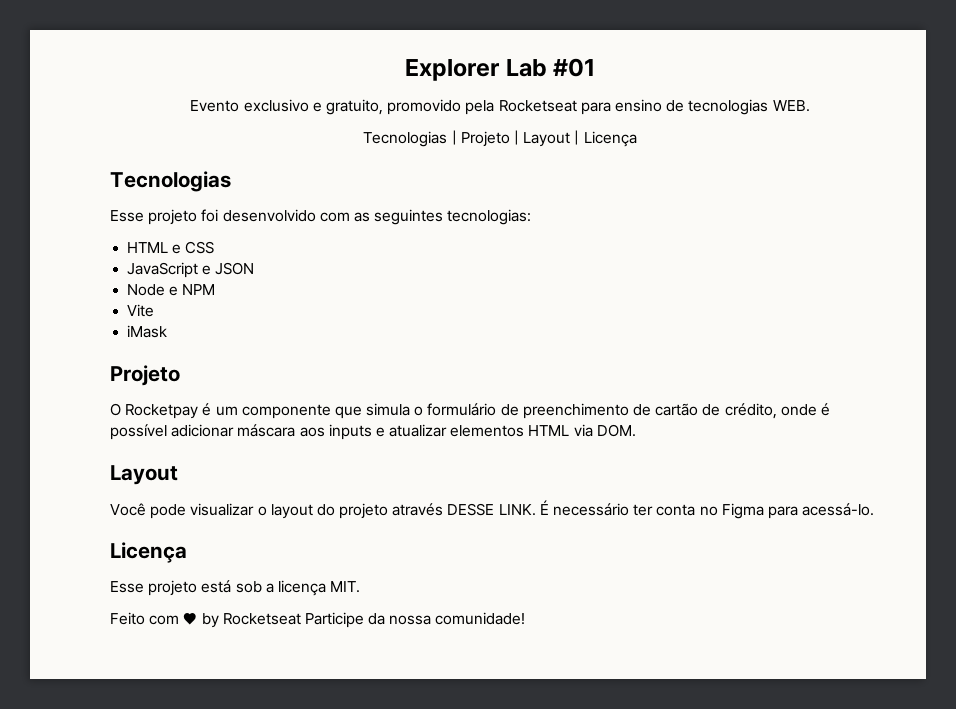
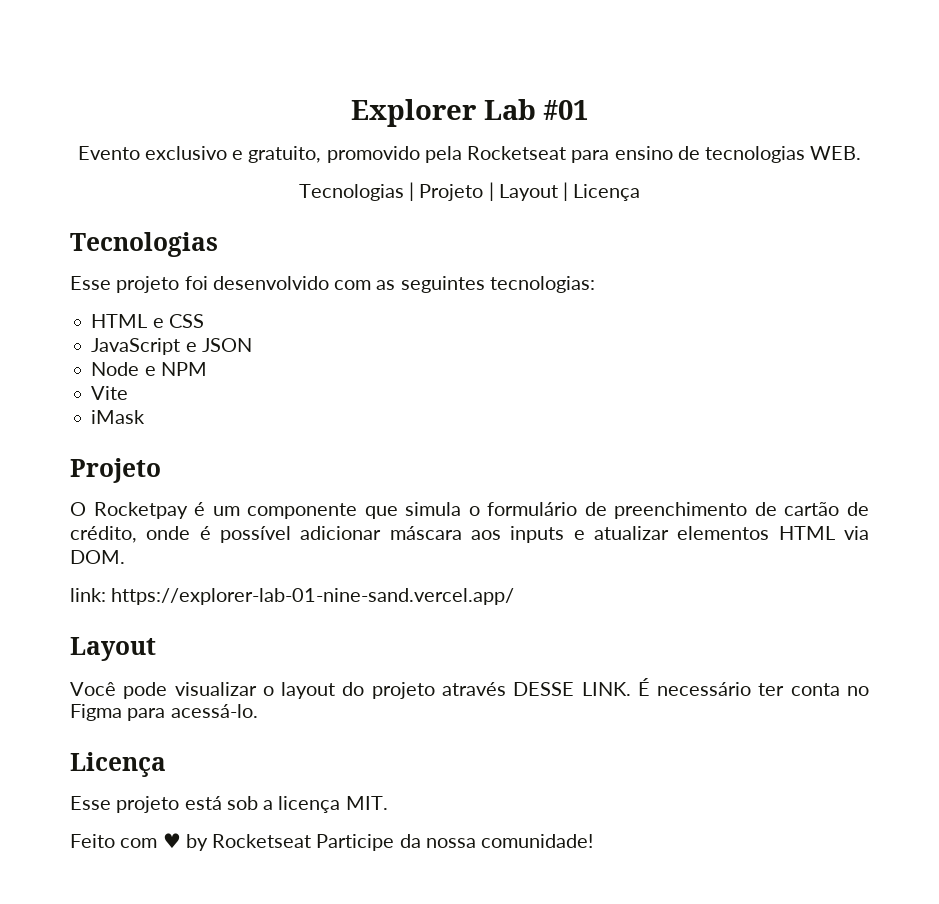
+ link: https://explorer-lab-01-nine-sand.vercel.app/

